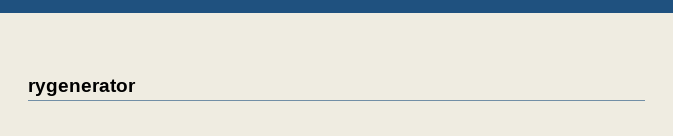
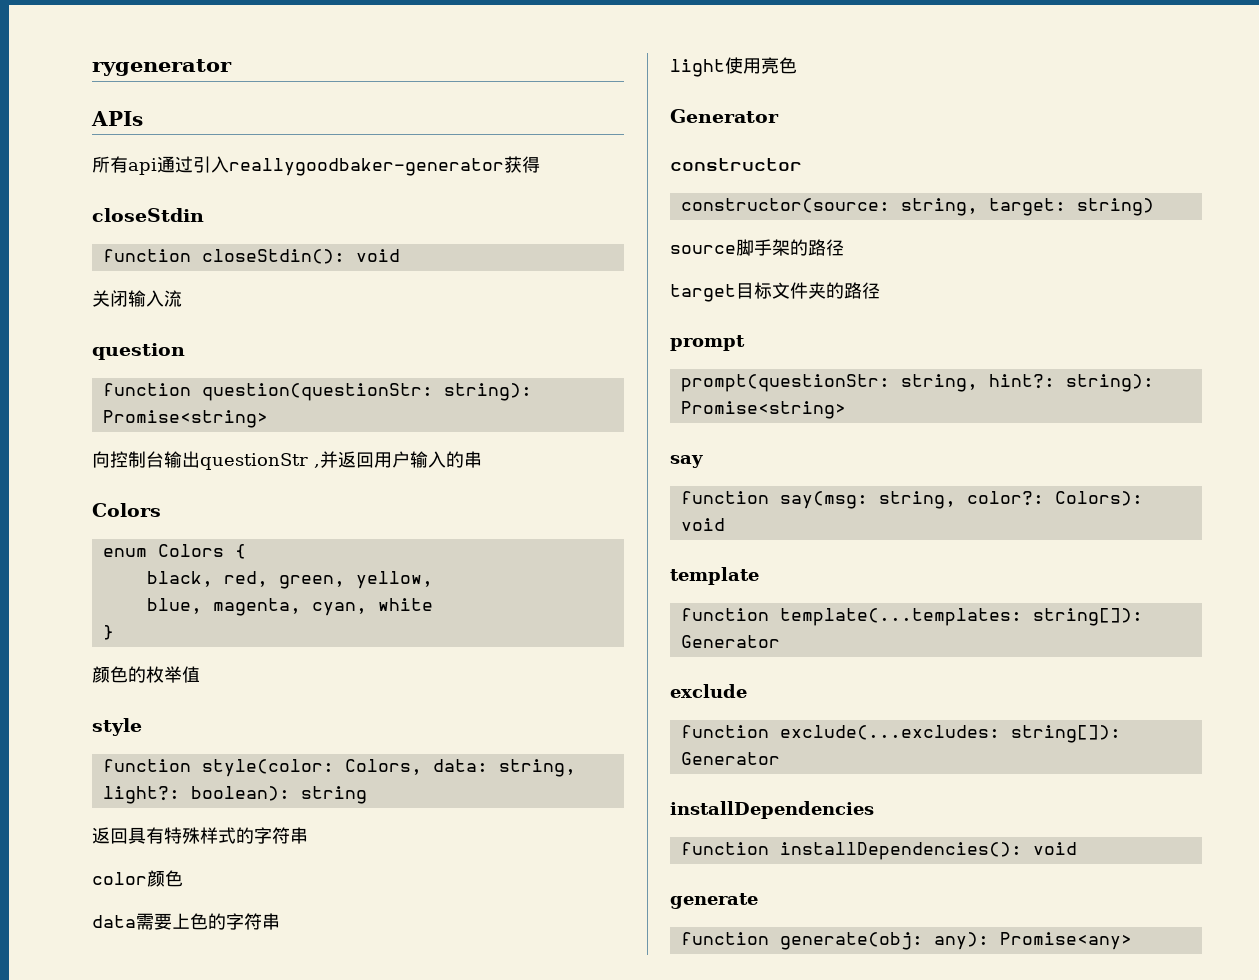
+ APIs
+ 所有api通过引入reallygoodbaker-generator获得
+ closeStdin
+ function closeStdin(): void
+ 关闭输入流
+ question
+ function question(questionStr: string): Promise<string>
+ 向控制台输出questionStr ,并返回用户输入的串
+ Colors
+ enum Colors {
+ black, red, green, yellow,
+ blue, magenta, cyan, white
+ }
+ 颜色的枚举值
+ style
+ function style(color: Colors, data: string, light?: boolean): string
+ 返回具有特殊样式的字符串
+ color颜色
+ data需要上色的字符串
+ light使用亮色
+ Generator
+ constructor
+ constructor(source: string, target: string)
+ source脚手架的路径
+ target目标文件夹的路径
+ prompt
+ prompt(questionStr: string, hint?: string): Promise<string>
+ say
+ function say(msg: string, color?: Colors): void
+ template
+ function template(...templates: string[]): Generator
+ exclude
+ function exclude(...excludes: string[]): Generator
+ installDependencies
+ function installDependencies(): void
+ generate
+ function generate(obj: any): Promise<any>

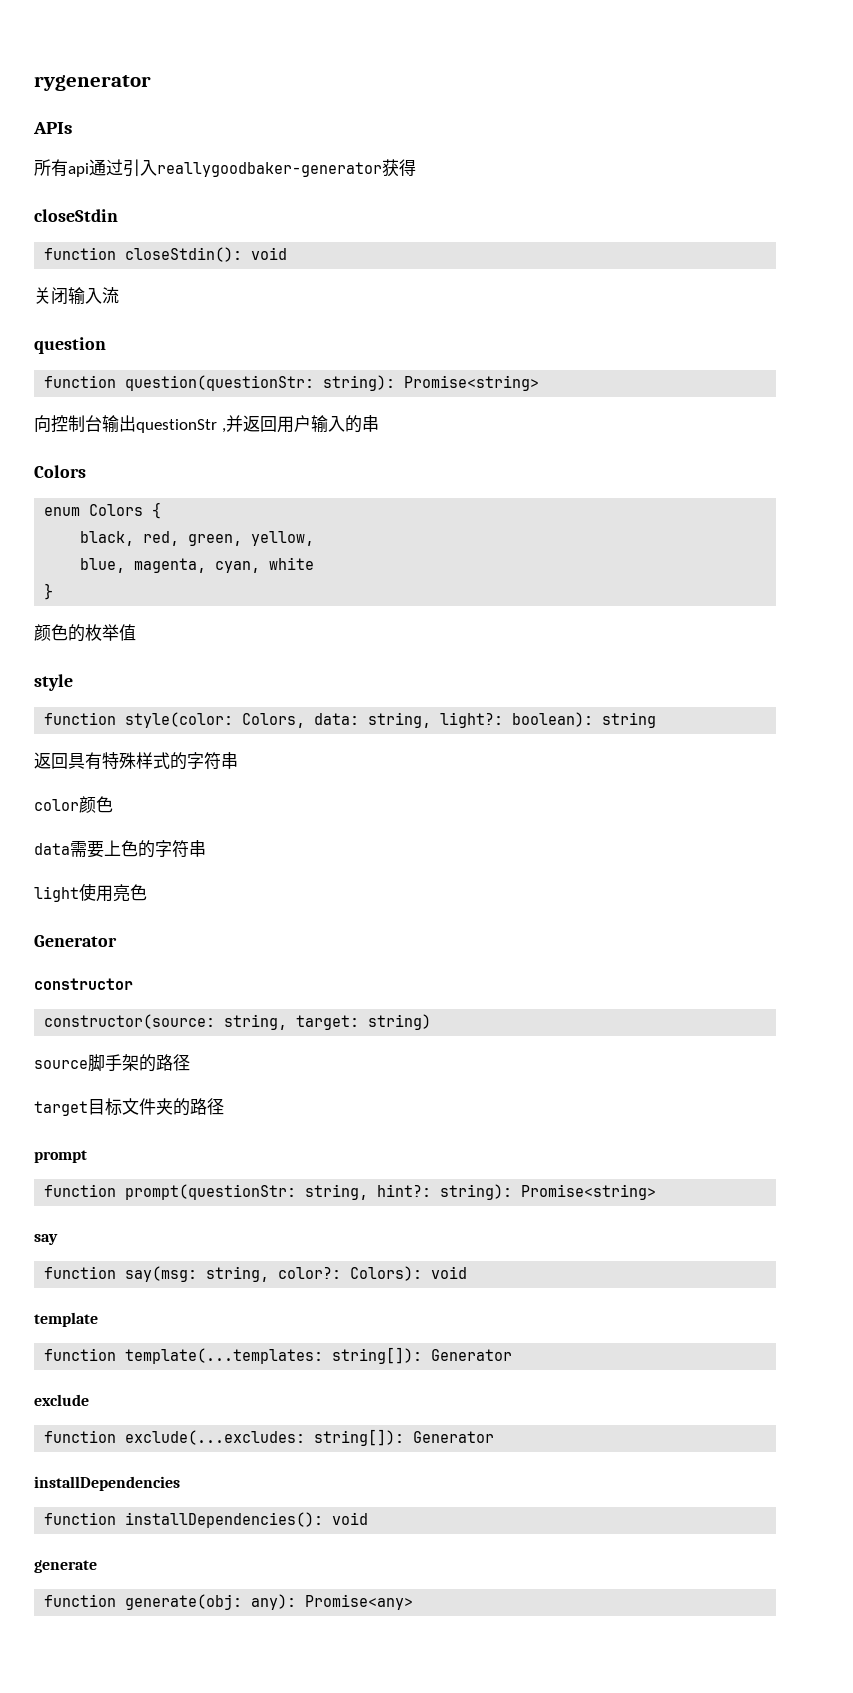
- prompt(questionStr: string, hint?: string): Promise<string>
+ function prompt(questionStr: string, hint?: string): Promise<string>

